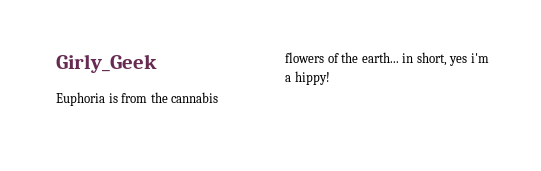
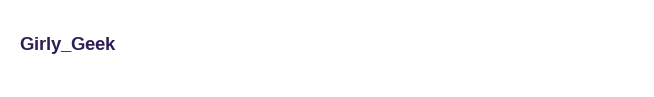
- Euphoria is from the cannabis flowers of the earth... in short, yes i'm a hippy!

